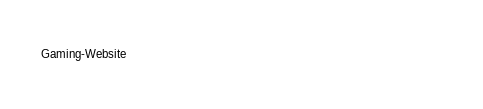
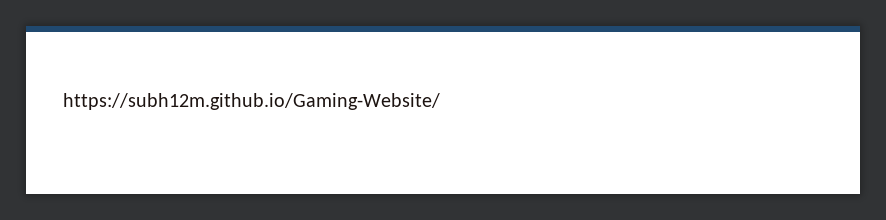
- Gaming-Website
+ https://subh12m.github.io/Gaming-Website/

